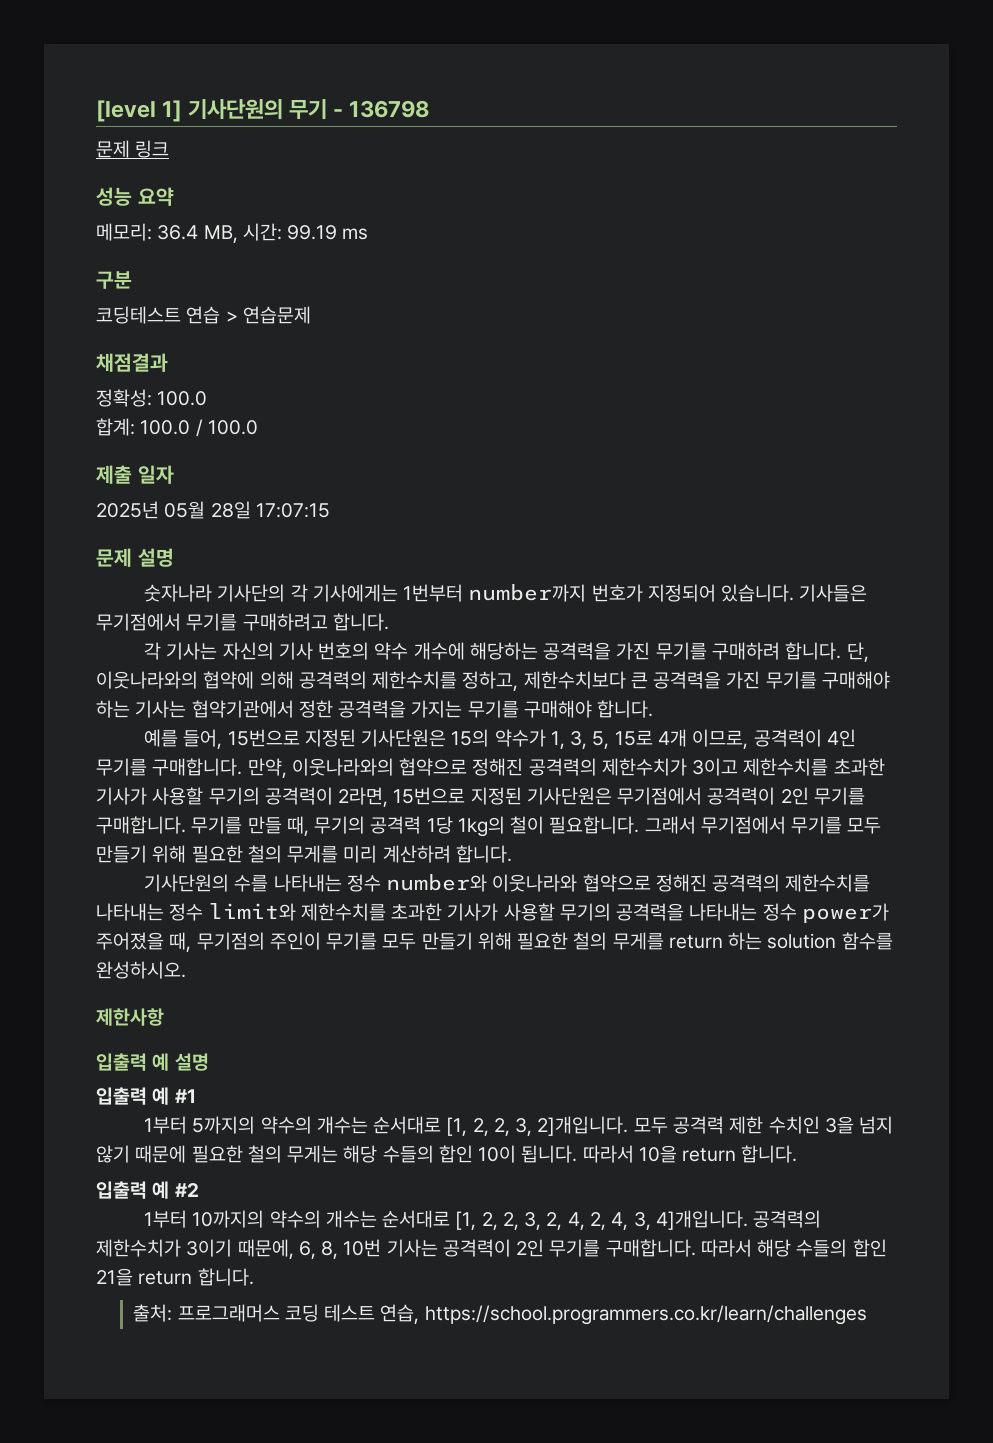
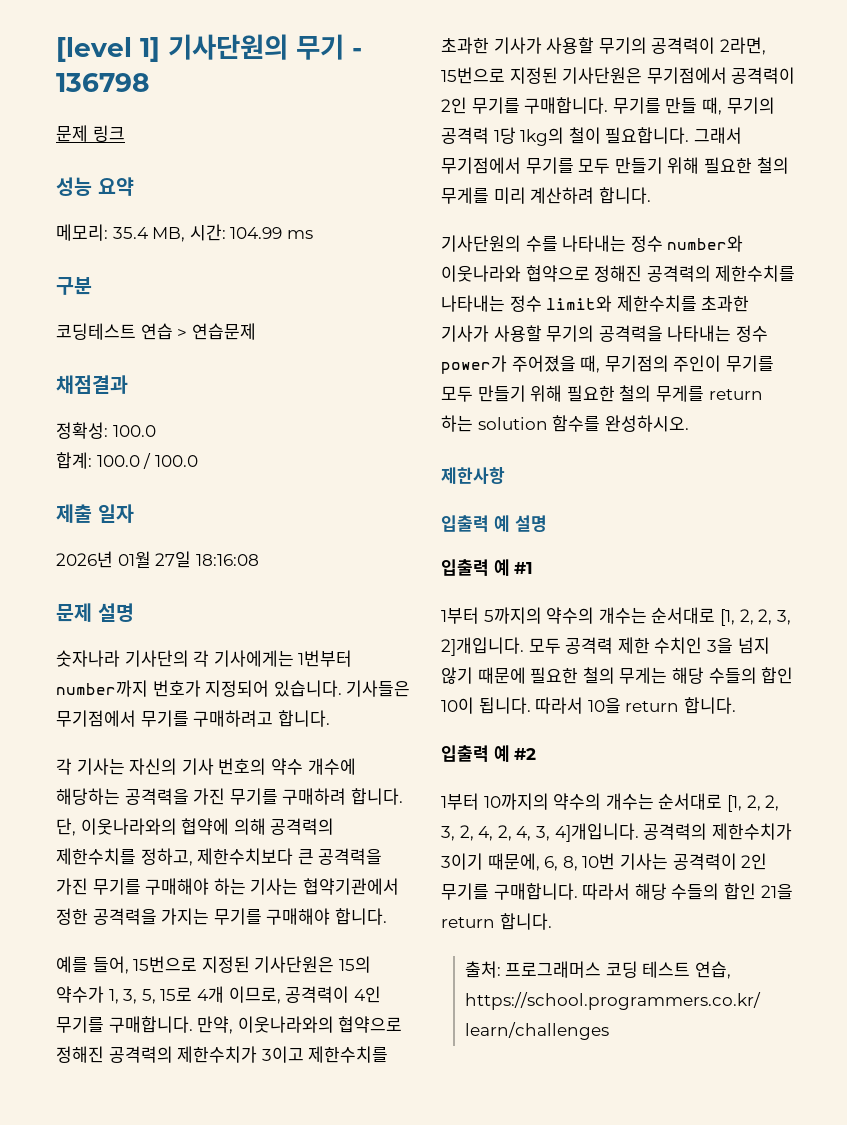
- 메모리: 36.4 MB, 시간: 99.19 ms
+ 메모리: 35.4 MB, 시간: 104.99 ms
- 2025년 05월 28일 17:07:15
+ 2026년 01월 27일 18:16:08

